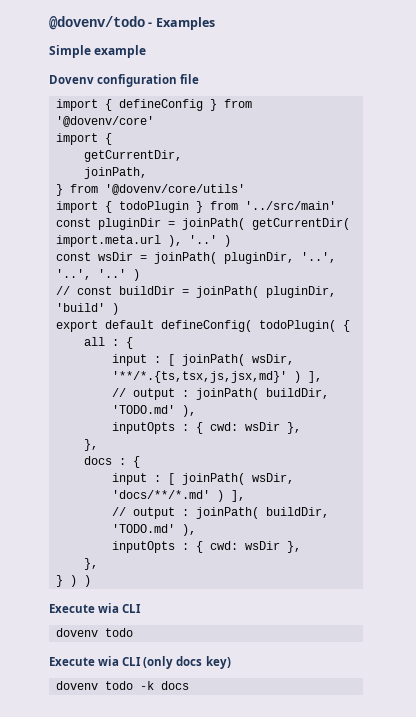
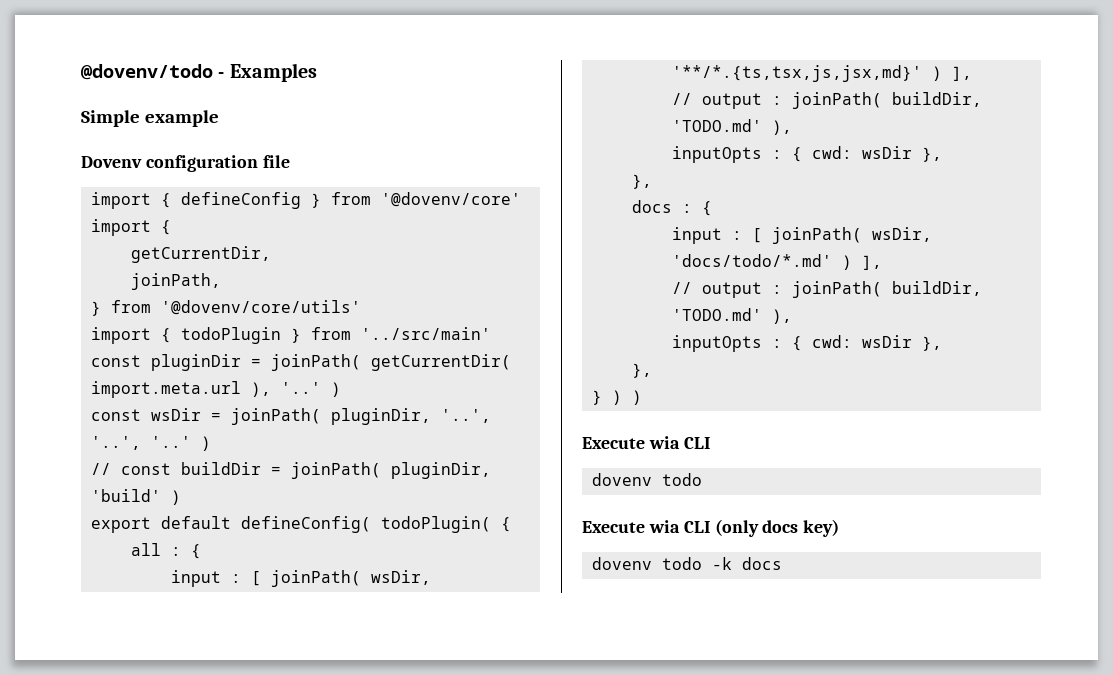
- input : [ joinPath( wsDir, 'docs/**/*.md' ) ],
+ input : [ joinPath( wsDir, 'docs/todo/*.md' ) ],

